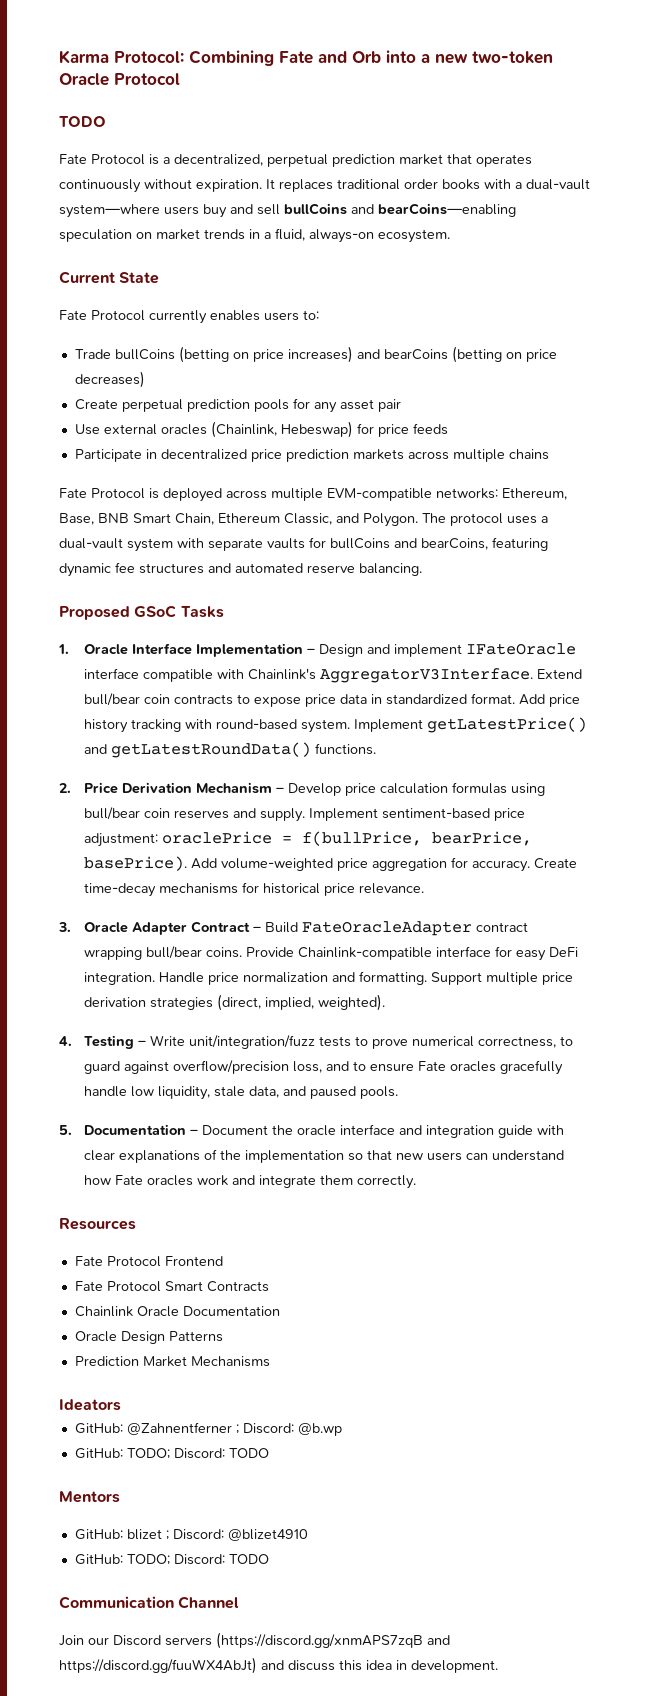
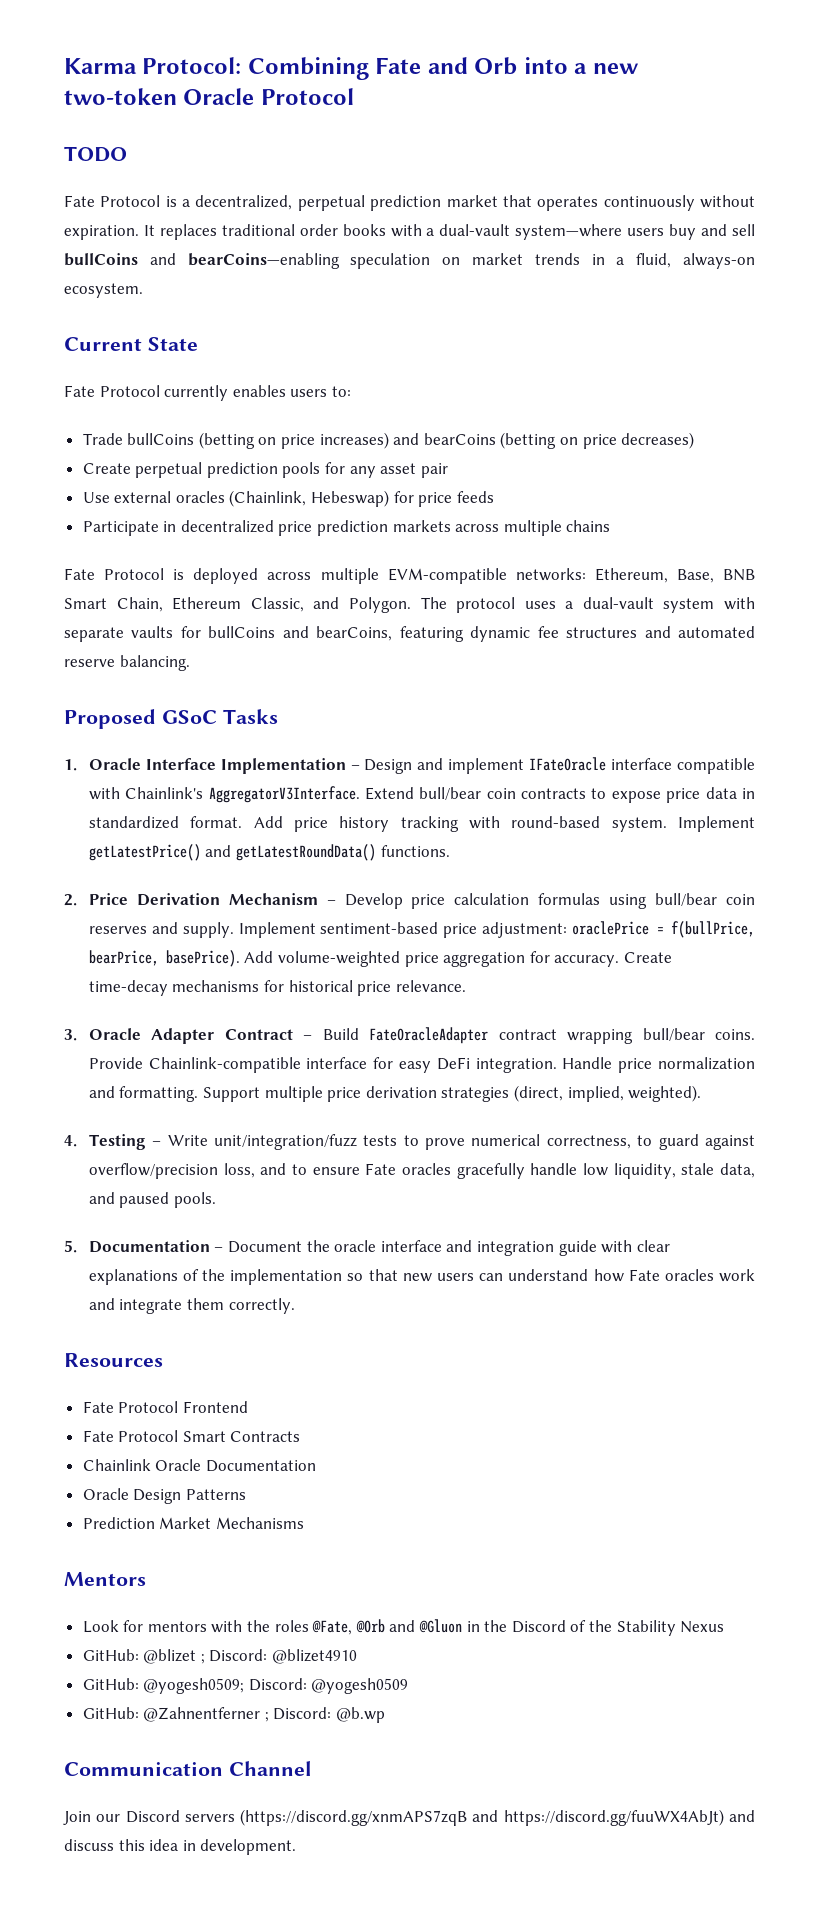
- Ideators
+ Mentors
+ Look for mentors with the roles @Fate, @Orb and @Gluon in the Discord of the Stability Nexus
+ GitHub: @blizet ; Discord: @blizet4910
+ GitHub: @yogesh0509; Discord: @yogesh0509
  GitHub: @Zahnentferner ; Discord: @b.wp
- GitHub: TODO; Discord: TODO
- Mentors
- GitHub: blizet ; Discord: @blizet4910
- GitHub: TODO; Discord: TODO

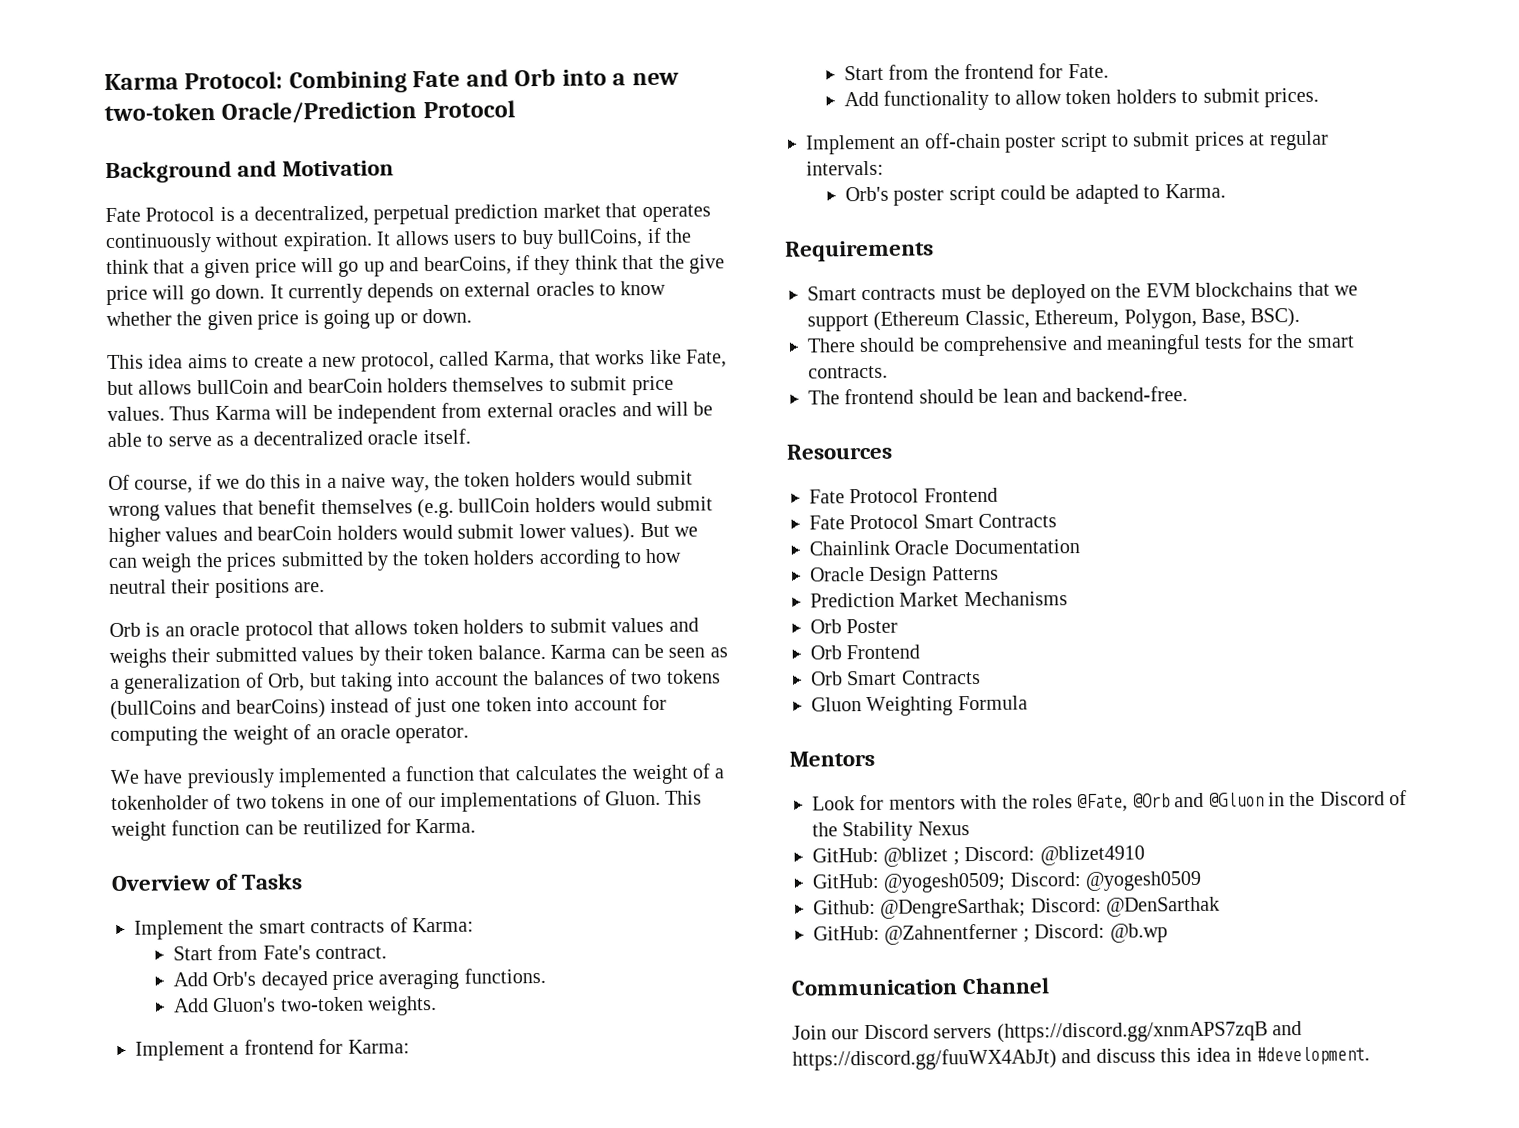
- Karma Protocol: Combining Fate and Orb into a new two-token Oracle Protocol
+ Karma Protocol: Combining Fate and Orb into a new two-token Oracle/Prediction Protocol
- TODO
+ Background and Motivation
- It replaces traditional order books with a dual-vault system—where users buy and sell bullCoins and bearCoins—enabling speculation on market trends in a fluid, always-on ecosystem.
- Current State
- Fate Protocol currently enables users to:
- Trade bullCoins (betting on price increases) and bearCoins (betting on price decreases)
- Create perpetual prediction pools for any asset pair
- Use external oracles (Chainlink, Hebeswap) for price feeds
- Participate in decentralized price prediction markets across multiple chains
- Fate Protocol is deployed across multiple EVM-compatible networks: Ethereum, Base, BNB Smart Chain, Ethereum Classic, and Polygon. The protocol uses a dual-vault system with separate vaults for bullCoins and bearCoins, featuring dynamic fee structures and automated reserve balancing.
- Proposed GSoC Tasks
- 1. Oracle Interface Implementation – Design and implement IFateOracle interface compatible with Chainlink's AggregatorV3Interface. Extend bull/bear coin contracts to expose price data in standardized format. Add price history tracking with round-based system. Implement getLatestPrice() and getLatestRoundData() functions.
- 2. Price Derivation Mechanism – Develop price calculation formulas using bull/bear coin reserves and supply. Implement sentiment-based price adjustment: oraclePrice = f(bullPrice, bearPrice, basePrice). Add volume-weighted price aggregation for accuracy. Create time-decay mechanisms for historical price relevance.
- 3. Oracle Adapter Contract – Build FateOracleAdapter contract wrapping bull/bear coins. Provide Chainlink-compatible interface for easy DeFi integration. Handle price normalization and formatting. Support multiple price derivation strategies (direct, implied, weighted).
- 4. Testing – Write unit/integration/fuzz tests to prove numerical correctness, to guard against overflow/precision loss, and to ensure Fate oracles gracefully handle low liquidity, stale data, and paused pools.
- 5. Documentation – Document the oracle interface and integration guide with clear explanations of the implementation so that new users can understand how Fate oracles work and integrate them correctly.
+ It allows users to buy bullCoins, if the think that a given price will go up and bearCoins, if they think that the give price will go down. It currently depends on external oracles to know whether the given price is going up or down.
+ This idea aims to create a new protocol, called Karma, that works like Fate, but allows bullCoin and bearCoin holders themselves to submit price values. Thus Karma will be independent from external oracles and will be able to serve as a decentralized oracle itself.
+ Of course, if we do this in a naive way, the token holders would submit wrong values that benefit themselves (e.g. bullCoin holders would submit higher values and bearCoin holders would submit lower values). But we can weigh the prices submitted by the token holders according to how neutral their positions are.
+ Orb is an oracle protocol that allows token holders to submit values and weighs their submitted values by their token balance. Karma can be seen as a generalization of Orb, but taking into account the balances of two tokens (bullCoins and bearCoins) instead of just one token into account for computing the weight of an oracle operator.
+ We have previously implemented a function that calculates the weight of a tokenholder of two tokens in one of our implementations of Gluon. This weight function can be reutilized for Karma.
+ Overview of Tasks
+ Implement the smart contracts of Karma:
+ Start from Fate's contract.
+ Add Orb's decayed price averaging functions.
+ Add Gluon's two-token weights.
+ Implement a frontend for Karma:
+ Start from the frontend for Fate.
+ Add functionality to allow token holders to submit prices.
+ Implement an off-chain poster script to submit prices at regular intervals:
+ Orb's poster script could be adapted to Karma.
+ Requirements
+ Smart contracts must be deployed on the EVM blockchains that we support (Ethereum Classic, Ethereum, Polygon, Base, BSC).
+ There should be comprehensive and meaningful tests for the smart contracts.
+ The frontend should be lean and backend-free.
+ Orb Poster
+ Orb Frontend
+ Orb Smart Contracts
+ Gluon Weighting Formula
+ Github: @DengreSarthak; Discord: @DenSarthak
- Join our Discord servers (https://discord.gg/xnmAPS7zqB and https://discord.gg/fuuWX4AbJt) and discuss this idea in development.
+ Join our Discord servers (https://discord.gg/xnmAPS7zqB and https://discord.gg/fuuWX4AbJt) and discuss this idea in #development.

